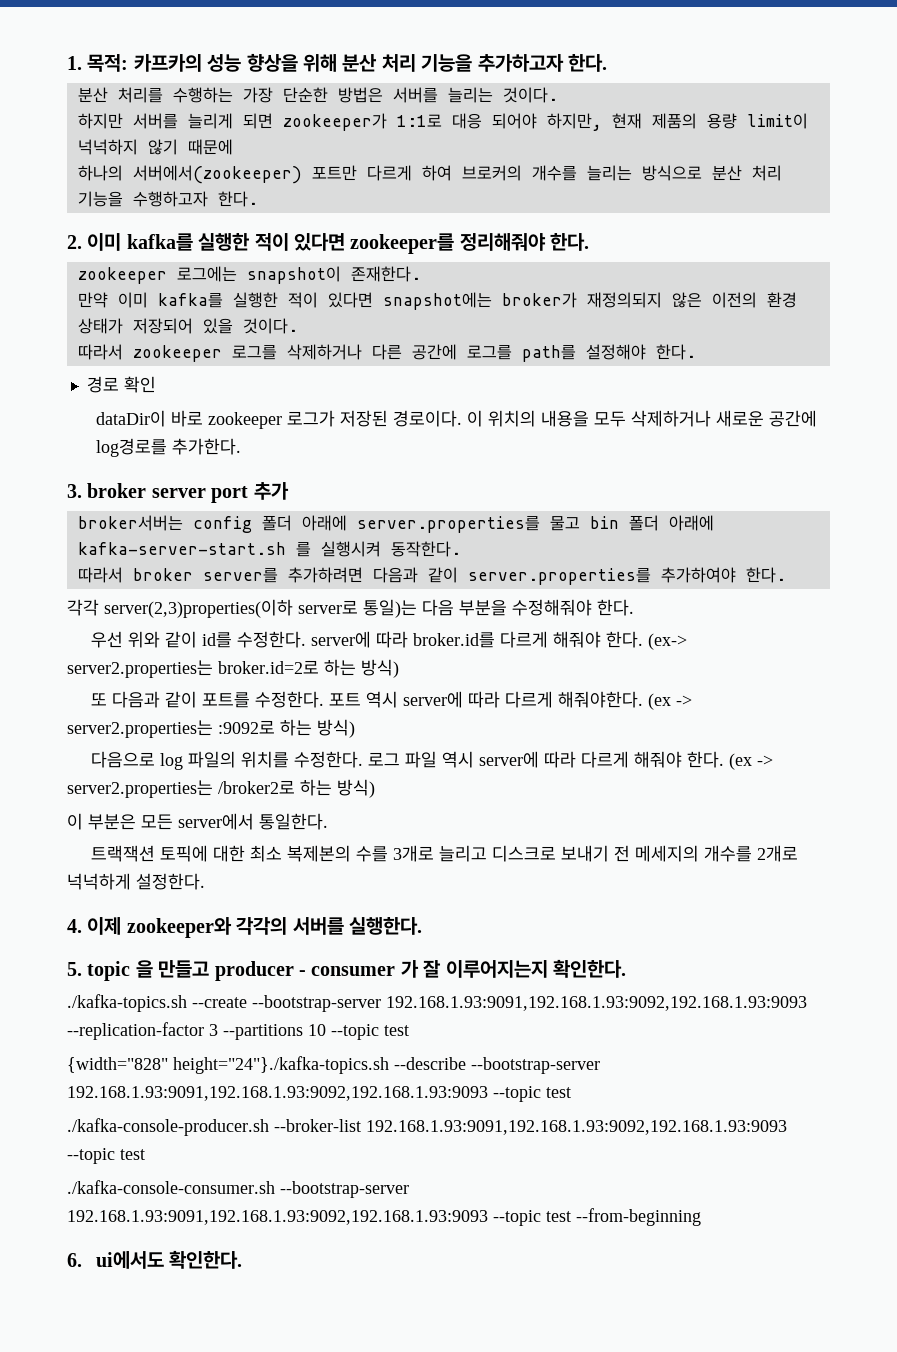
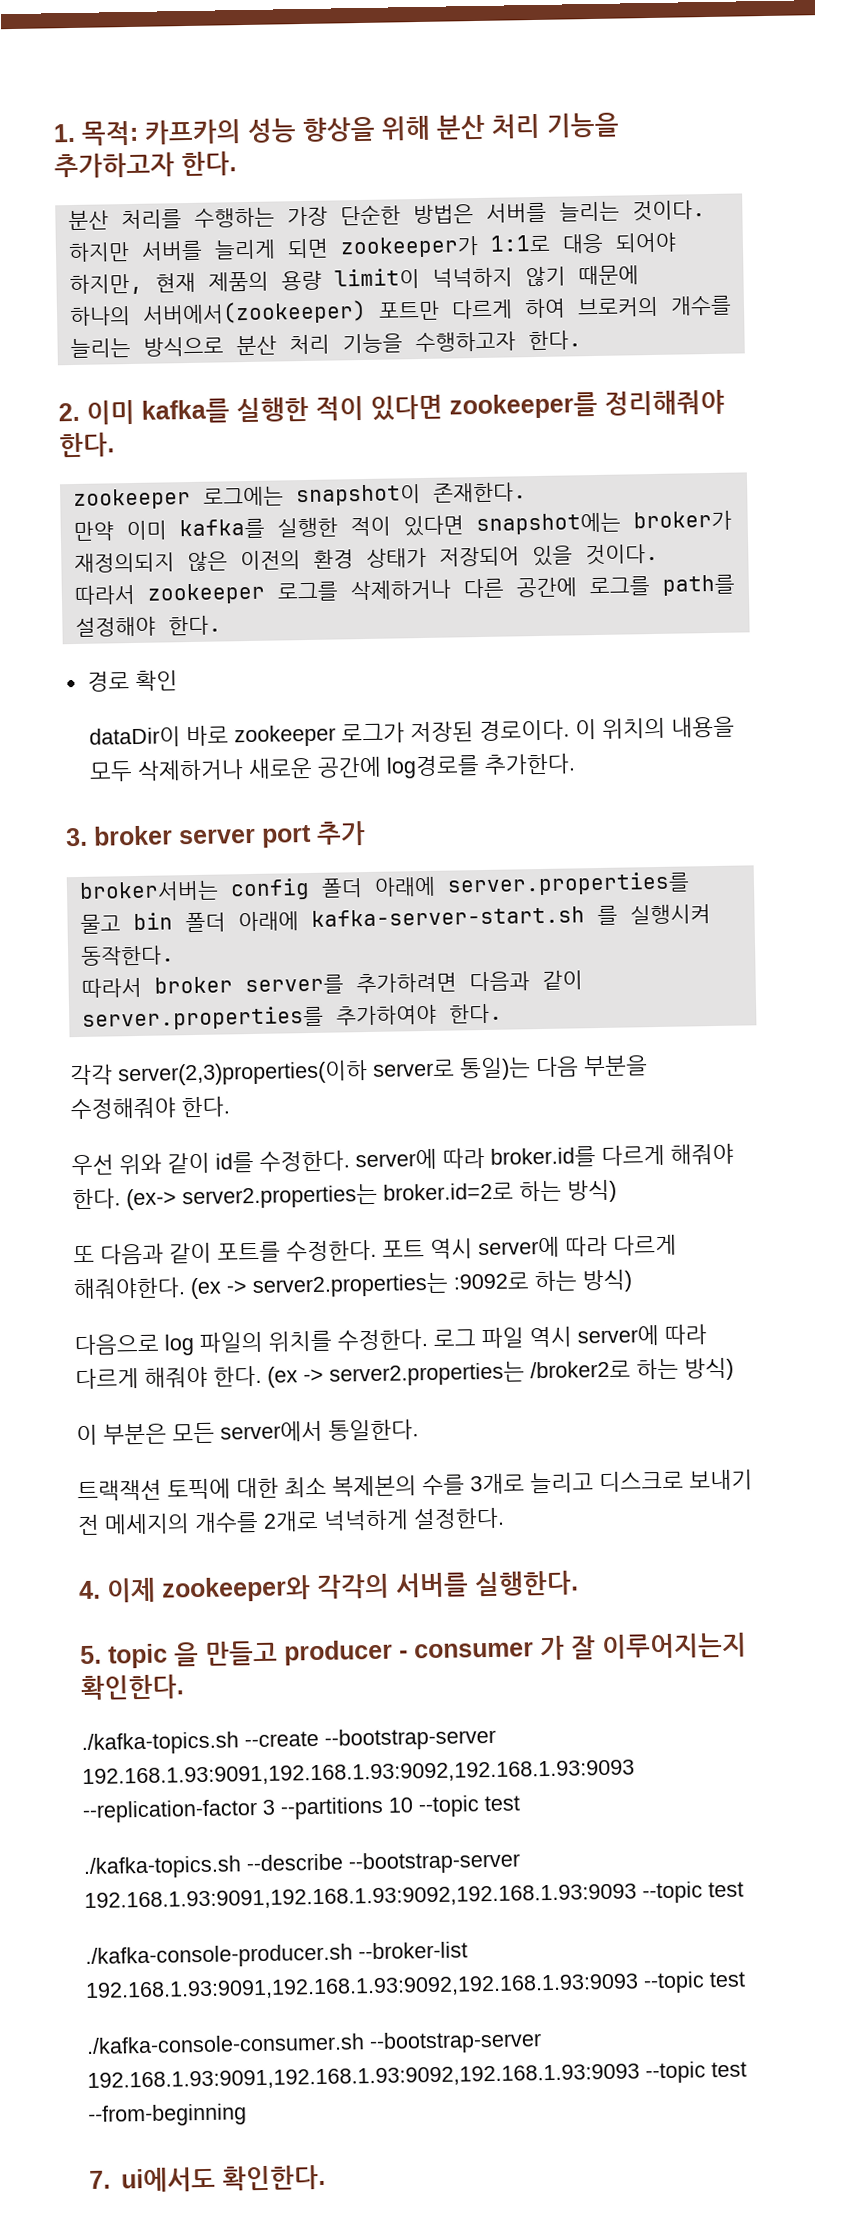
- {width="828" height="24"}./kafka-topics.sh --describe --bootstrap-server 192.168.1.93:9091,192.168.1.93:9092,192.168.1.93:9093 --topic test
+ ./kafka-topics.sh --describe --bootstrap-server 192.168.1.93:9091,192.168.1.93:9092,192.168.1.93:9093 --topic test
- 6. ui에서도 확인한다.
+ 7. ui에서도 확인한다.

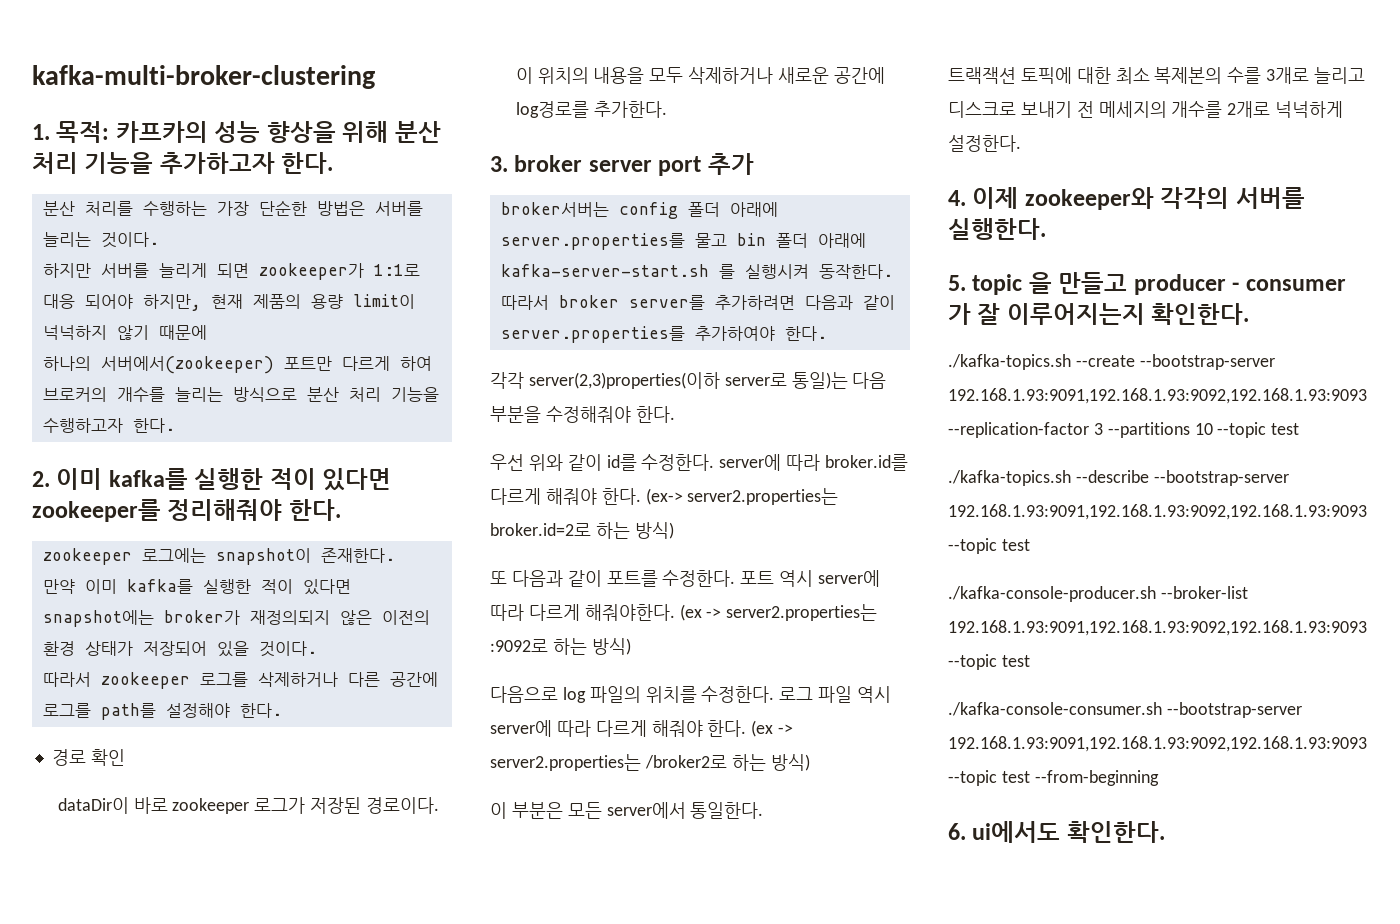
+ kafka-multi-broker-clustering
- 7. ui에서도 확인한다.
+ 6. ui에서도 확인한다.

